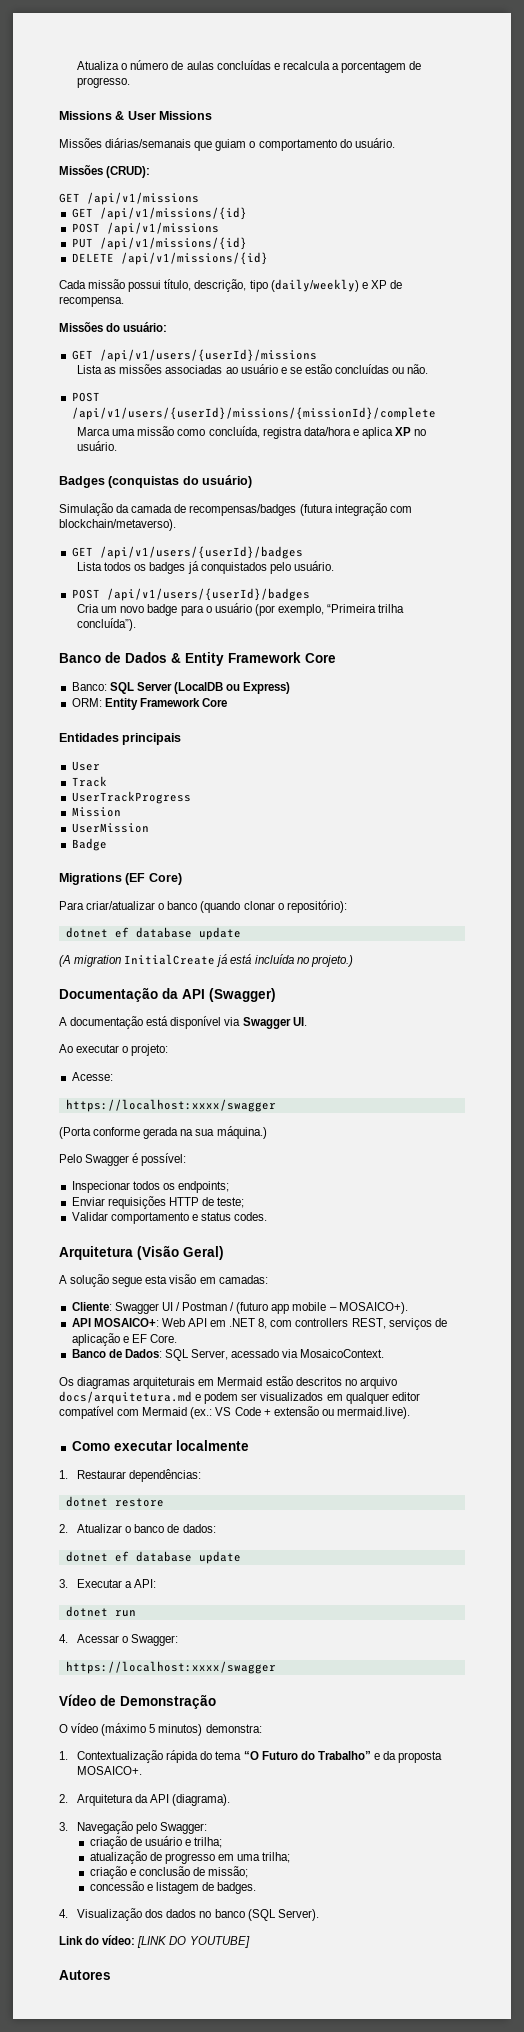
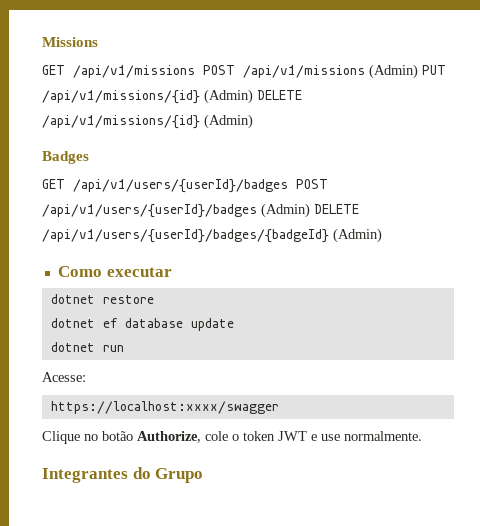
- Atualiza o número de aulas concluídas e recalcula a porcentagem de progresso.
- Missions & User Missions
- Missões diárias/semanais que guiam o comportamento do usuário.
- Missões (CRUD):
+ Missions
- GET /api/v1/missions
- GET /api/v1/missions/{id}
- POST /api/v1/missions
- PUT /api/v1/missions/{id}
- DELETE /api/v1/missions/{id}
- Cada missão possui título, descrição, tipo (daily/weekly) e XP de recompensa.
- Missões do usuário:
- GET /api/v1/users/{userId}/missions
- Lista as missões associadas ao usuário e se estão concluídas ou não.
- POST /api/v1/users/{userId}/missions/{missionId}/complete
- Marca uma missão como concluída, registra data/hora e aplica XP no usuário.
- Badges (conquistas do usuário)
- Simulação da camada de recompensas/badges (futura integração com blockchain/metaverso).
- GET /api/v1/users/{userId}/badges
- Lista todos os badges já conquistados pelo usuário.
- POST /api/v1/users/{userId}/badges
- Cria um novo badge para o usuário (por exemplo, “Primeira trilha concluída”).
- Banco de Dados & Entity Framework Core
- Banco: SQL Server (LocalDB ou Express)
- ORM: Entity Framework Core
- Entidades principais
- User
- Track
- UserTrackProgress
- Mission
- UserMission
- Badge
- Migrations (EF Core)
- Para criar/atualizar o banco (quando clonar o repositório):
+ GET /api/v1/missions POST /api/v1/missions (Admin) PUT /api/v1/missions/{id} (Admin) DELETE /api/v1/missions/{id} (Admin)
+ Badges
+ GET /api/v1/users/{userId}/badges POST /api/v1/users/{userId}/badges (Admin) DELETE /api/v1/users/{userId}/badges/{badgeId} (Admin)
+ Como executar
+ dotnet restore
  dotnet ef database update
- (A migration InitialCreate já está incluída no projeto.)
- Documentação da API (Swagger)
- A documentação está disponível via Swagger UI.
- Ao executar o projeto:
+ dotnet run
  Acesse:
  https://localhost:xxxx/swagger
- (Porta conforme gerada na sua máquina.)
- Pelo Swagger é possível:
- Inspecionar todos os endpoints;
- Enviar requisições HTTP de teste;
- Validar comportamento e status codes.
- Arquitetura (Visão Geral)
- A solução segue esta visão em camadas:
- Cliente: Swagger UI / Postman / (futuro app mobile – MOSAICO+).
- API MOSAICO+: Web API em .NET 8, com controllers REST, serviços de aplicação e EF Core.
- Banco de Dados: SQL Server, acessado via MosaicoContext.
- Os diagramas arquiteturais em Mermaid estão descritos no arquivo docs/arquitetura.md e podem ser visualizados em qualquer editor compatível com Mermaid (ex.: VS Code + extensão ou mermaid.live).
- Como executar localmente
- 1. Restaurar dependências:
- dotnet restore
- 2. Atualizar o banco de dados:
- dotnet ef database update
- 3. Executar a API:
- dotnet run
- 4. Acessar o Swagger:
- https://localhost:xxxx/swagger
- Vídeo de Demonstração
- O vídeo (máximo 5 minutos) demonstra:
- 1. Contextualização rápida do tema “O Futuro do Trabalho” e da proposta MOSAICO+.
- 2. Arquitetura da API (diagrama).
- 3. Navegação pelo Swagger:
- criação de usuário e trilha;
- atualização de progresso em uma trilha;
- criação e conclusão de missão;
- concessão e listagem de badges.
- 4. Visualização dos dados no banco (SQL Server).
- Link do vídeo: [LINK DO YOUTUBE]
- Autores
+ Clique no botão Authorize, cole o token JWT e use normalmente.
+ Integrantes do Grupo

